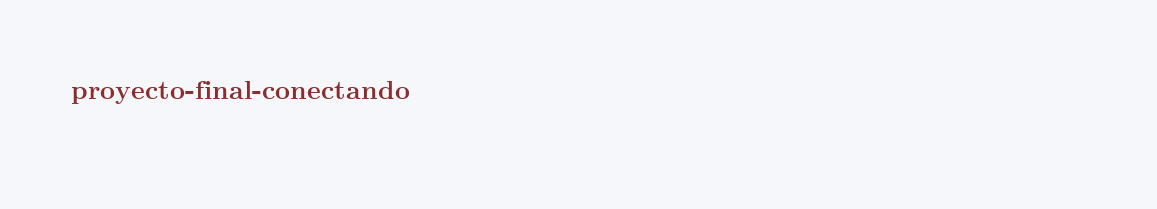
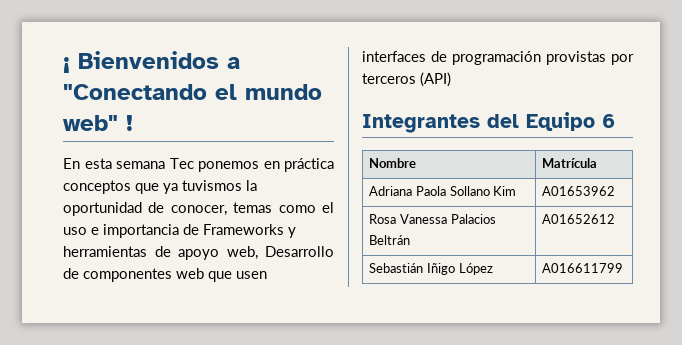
- proyecto-final-conectando
+ ¡ Bienvenidos a "Conectando el mundo web" !
+ En esta semana Tec ponemos en práctica conceptos que ya tuvismos la oportunidad de conocer, temas como el uso e importancia de Frameworks y herramientas de apoyo web, Desarrollo de componentes web que usen interfaces de programación provistas por terceros (API)
+ Integrantes del Equipo 6
+ Nombre | Matrícula
+ Adriana Paola Sollano Kim | A01653962
+ Rosa Vanessa Palacios Beltrán | A01652612
+ Sebastián Iñigo López | A016611799

